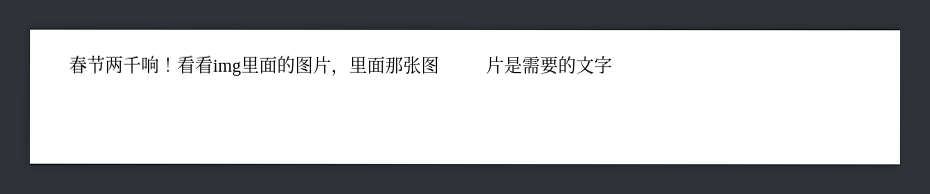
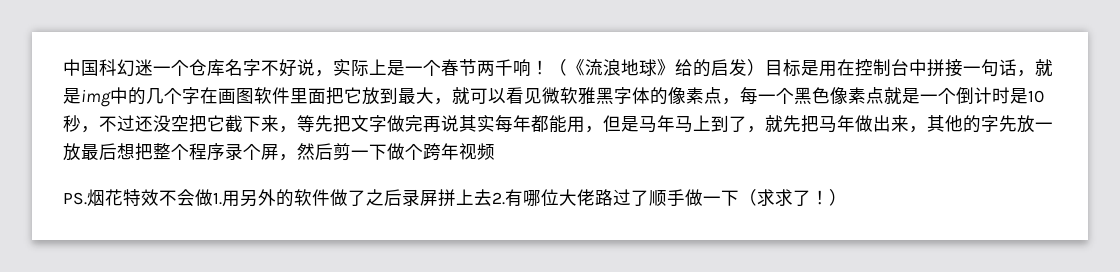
- 春节两千响！看看img里面的图片，里面那张图片是需要的文字
+ 中国科幻迷一个仓库名字不好说，实际上是一个春节两千响！（《流浪地球》给的启发）目标是用在控制台中拼接一句话，就是img中的几个字在画图软件里面把它放到最大，就可以看见微软雅黑字体的像素点，每一个黑色像素点就是一个倒计时是10秒，不过还没空把它截下来，等先把文字做完再说其实每年都能用，但是马年马上到了，就先把马年做出来，其他的字先放一放最后想把整个程序录个屏，然后剪一下做个跨年视频
+ PS.烟花特效不会做1.用另外的软件做了之后录屏拼上去2.有哪位大佬路过了顺手做一下（求求了！）

